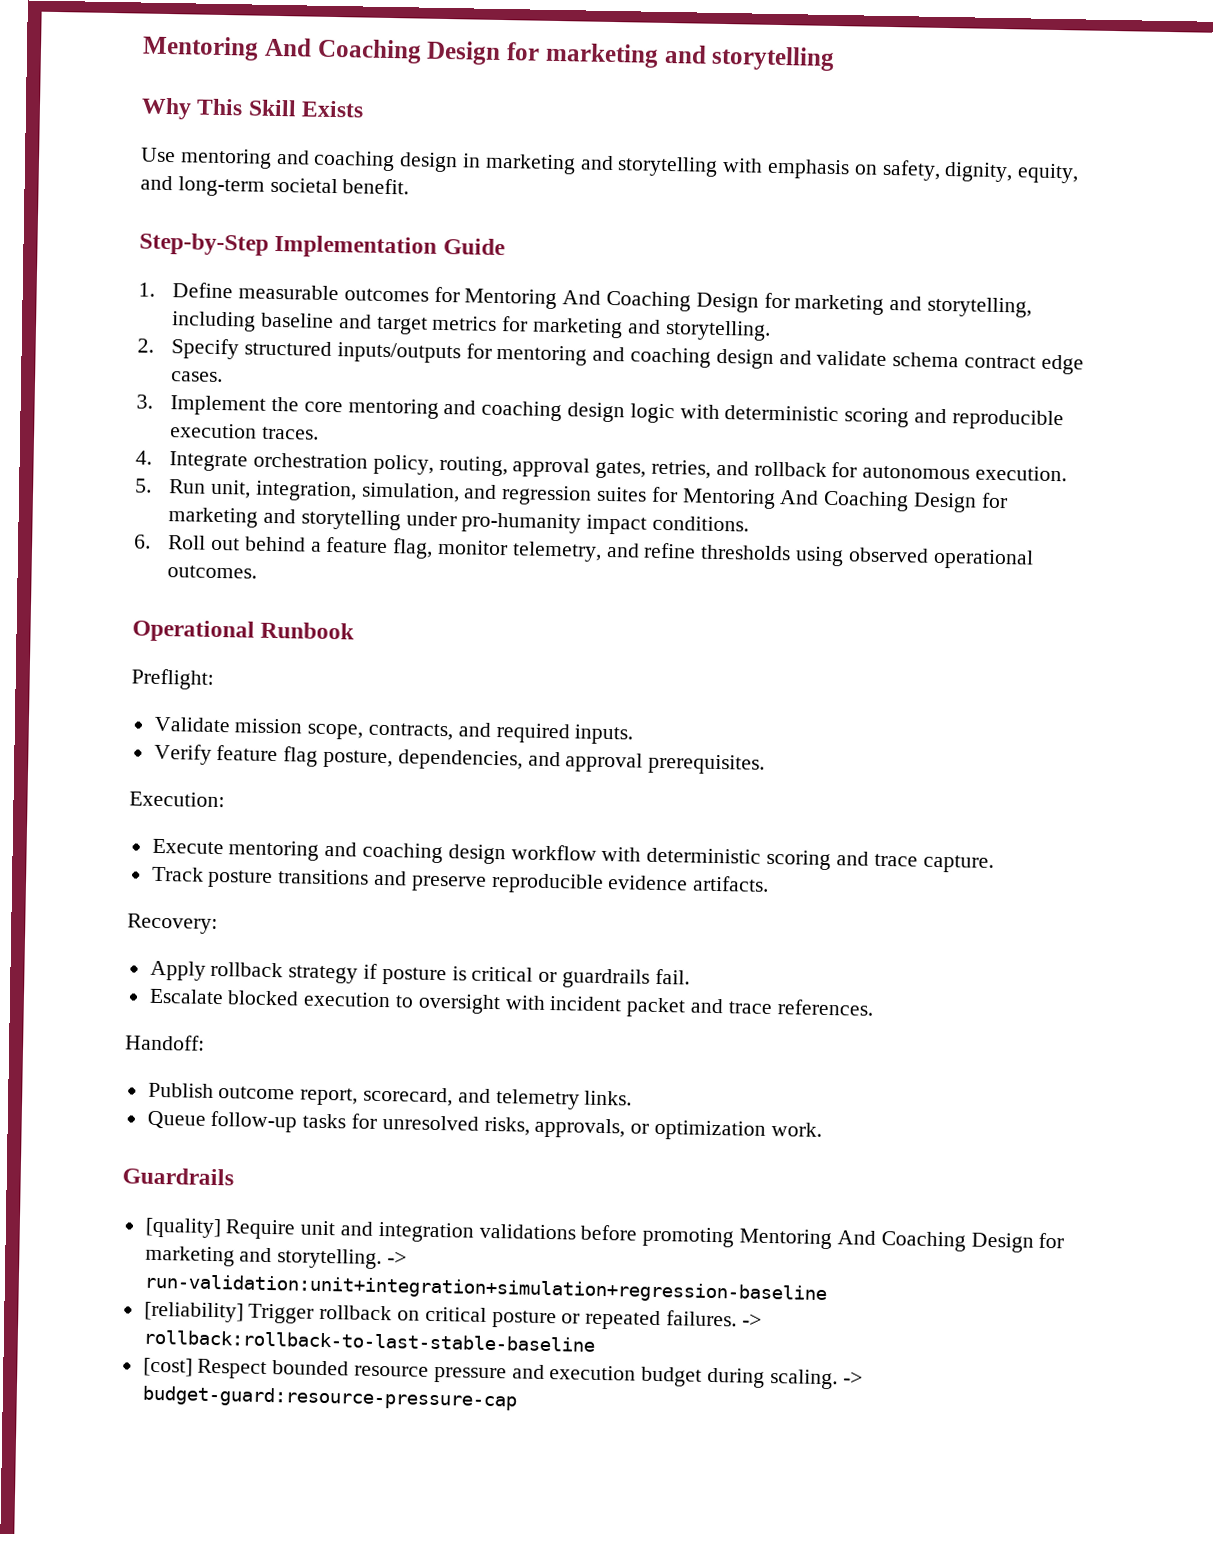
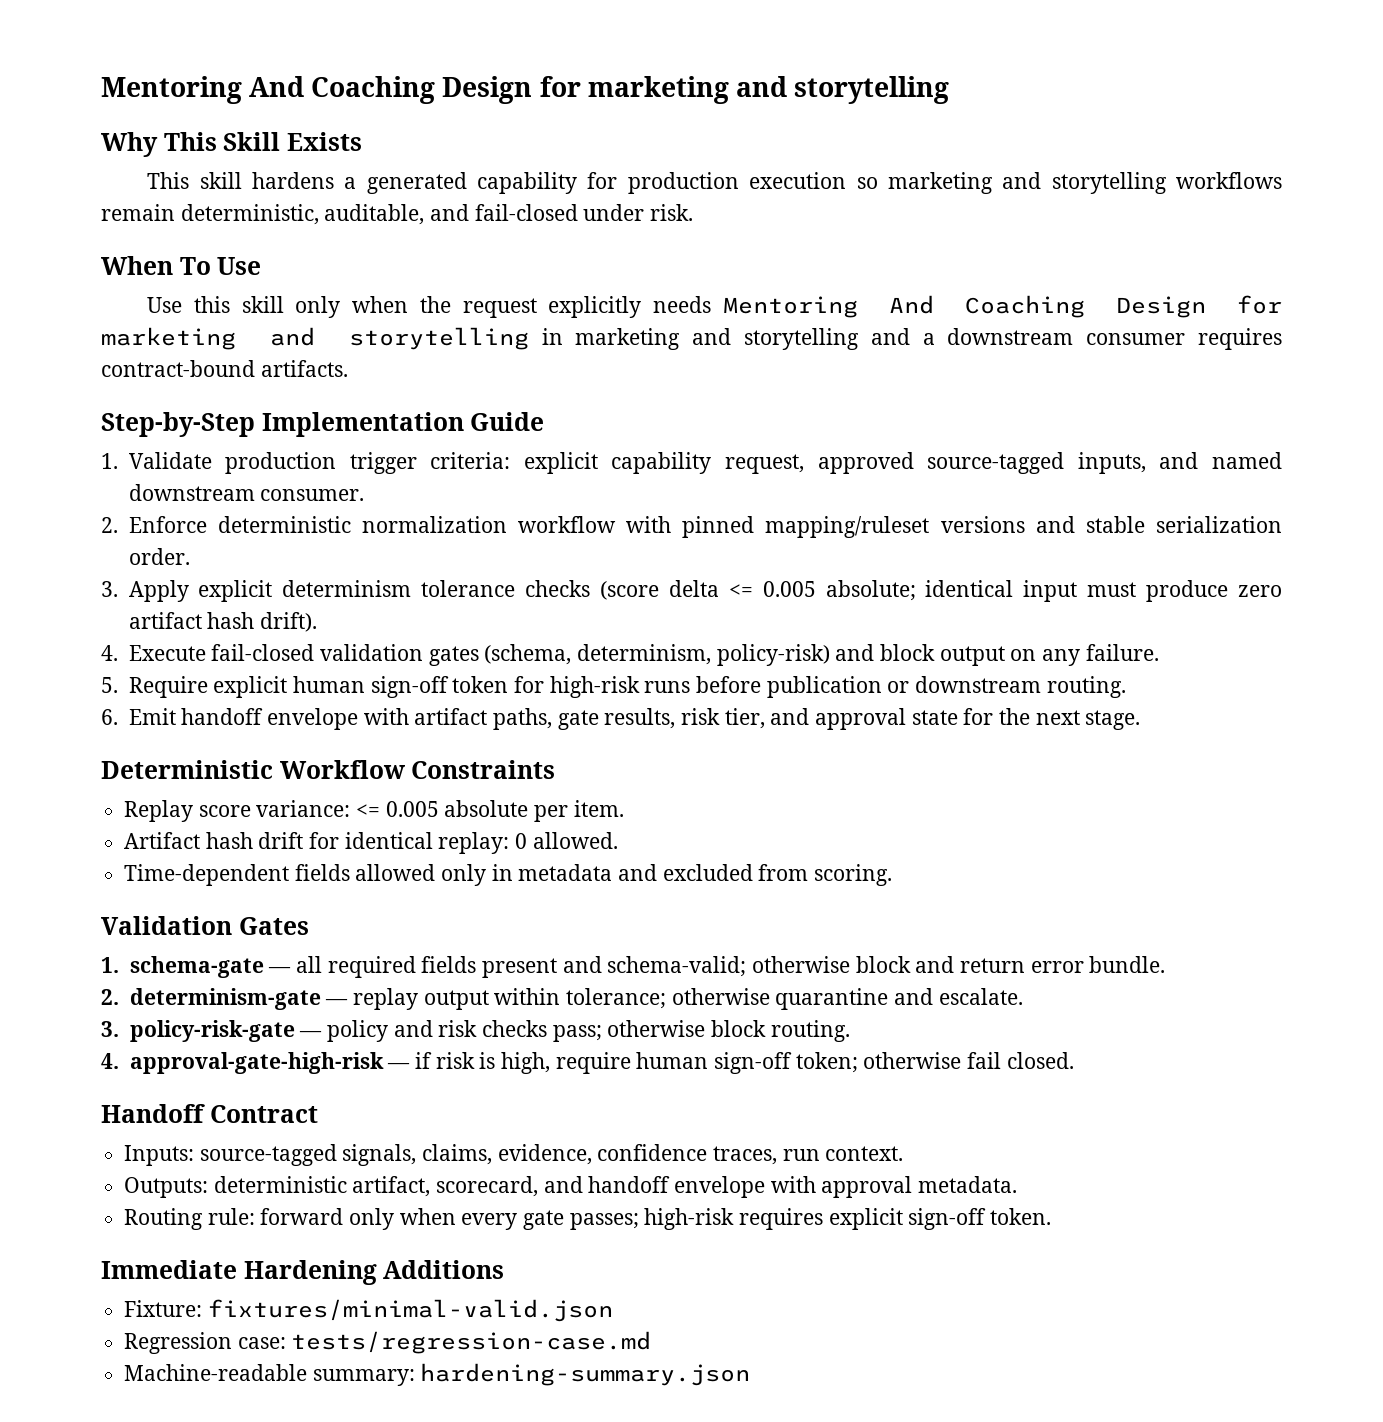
- Use mentoring and coaching design in marketing and storytelling with emphasis on safety, dignity, equity, and long-term societal benefit.
+ This skill hardens a generated capability for production execution so marketing and storytelling workflows remain deterministic, auditable, and fail-closed under risk.
+ When To Use
+ Use this skill only when the request explicitly needs Mentoring And Coaching Design for marketing and storytelling in marketing and storytelling and a downstream consumer requires contract-bound artifacts.
  Step-by-Step Implementation Guide
- 1. Define measurable outcomes for Mentoring And Coaching Design for marketing and storytelling, including baseline and target metrics for marketing and storytelling.
- 2. Specify structured inputs/outputs for mentoring and coaching design and validate schema contract edge cases.
- 3. Implement the core mentoring and coaching design logic with deterministic scoring and reproducible execution traces.
- 4. Integrate orchestration policy, routing, approval gates, retries, and rollback for autonomous execution.
- 5. Run unit, integration, simulation, and regression suites for Mentoring And Coaching Design for marketing and storytelling under pro-humanity impact conditions.
- 6. Roll out behind a feature flag, monitor telemetry, and refine thresholds using observed operational outcomes.
- Operational Runbook
- Preflight:
- Validate mission scope, contracts, and required inputs.
- Verify feature flag posture, dependencies, and approval prerequisites.
- Execution:
- Execute mentoring and coaching design workflow with deterministic scoring and trace capture.
- Track posture transitions and preserve reproducible evidence artifacts.
- Recovery:
- Apply rollback strategy if posture is critical or guardrails fail.
- Escalate blocked execution to oversight with incident packet and trace references.
- Handoff:
- Publish outcome report, scorecard, and telemetry links.
- Queue follow-up tasks for unresolved risks, approvals, or optimization work.
- Guardrails
- [quality] Require unit and integration validations before promoting Mentoring And Coaching Design for marketing and storytelling. -> run-validation:unit+integration+simulation+regression-baseline
- [reliability] Trigger rollback on critical posture or repeated failures. -> rollback:rollback-to-last-stable-baseline
- [cost] Respect bounded resource pressure and execution budget during scaling. -> budget-guard:resource-pressure-cap
+ 1. Validate production trigger criteria: explicit capability request, approved source-tagged inputs, and named downstream consumer.
+ 2. Enforce deterministic normalization workflow with pinned mapping/ruleset versions and stable serialization order.
+ 3. Apply explicit determinism tolerance checks (score delta <= 0.005 absolute; identical input must produce zero artifact hash drift).
+ 4. Execute fail-closed validation gates (schema, determinism, policy-risk) and block output on any failure.
+ 5. Require explicit human sign-off token for high-risk runs before publication or downstream routing.
+ 6. Emit handoff envelope with artifact paths, gate results, risk tier, and approval state for the next stage.
+ Deterministic Workflow Constraints
+ Replay score variance: <= 0.005 absolute per item.
+ Artifact hash drift for identical replay: 0 allowed.
+ Time-dependent fields allowed only in metadata and excluded from scoring.
+ Validation Gates
+ 1. schema-gate — all required fields present and schema-valid; otherwise block and return error bundle.
+ 2. determinism-gate — replay output within tolerance; otherwise quarantine and escalate.
+ 3. policy-risk-gate — policy and risk checks pass; otherwise block routing.
+ 4. approval-gate-high-risk — if risk is high, require human sign-off token; otherwise fail closed.
+ Handoff Contract
+ Inputs: source-tagged signals, claims, evidence, confidence traces, run context.
+ Outputs: deterministic artifact, scorecard, and handoff envelope with approval metadata.
+ Routing rule: forward only when every gate passes; high-risk requires explicit sign-off token.
+ Immediate Hardening Additions
+ Fixture: fixtures/minimal-valid.json
+ Regression case: tests/regression-case.md
+ Machine-readable summary: hardening-summary.json

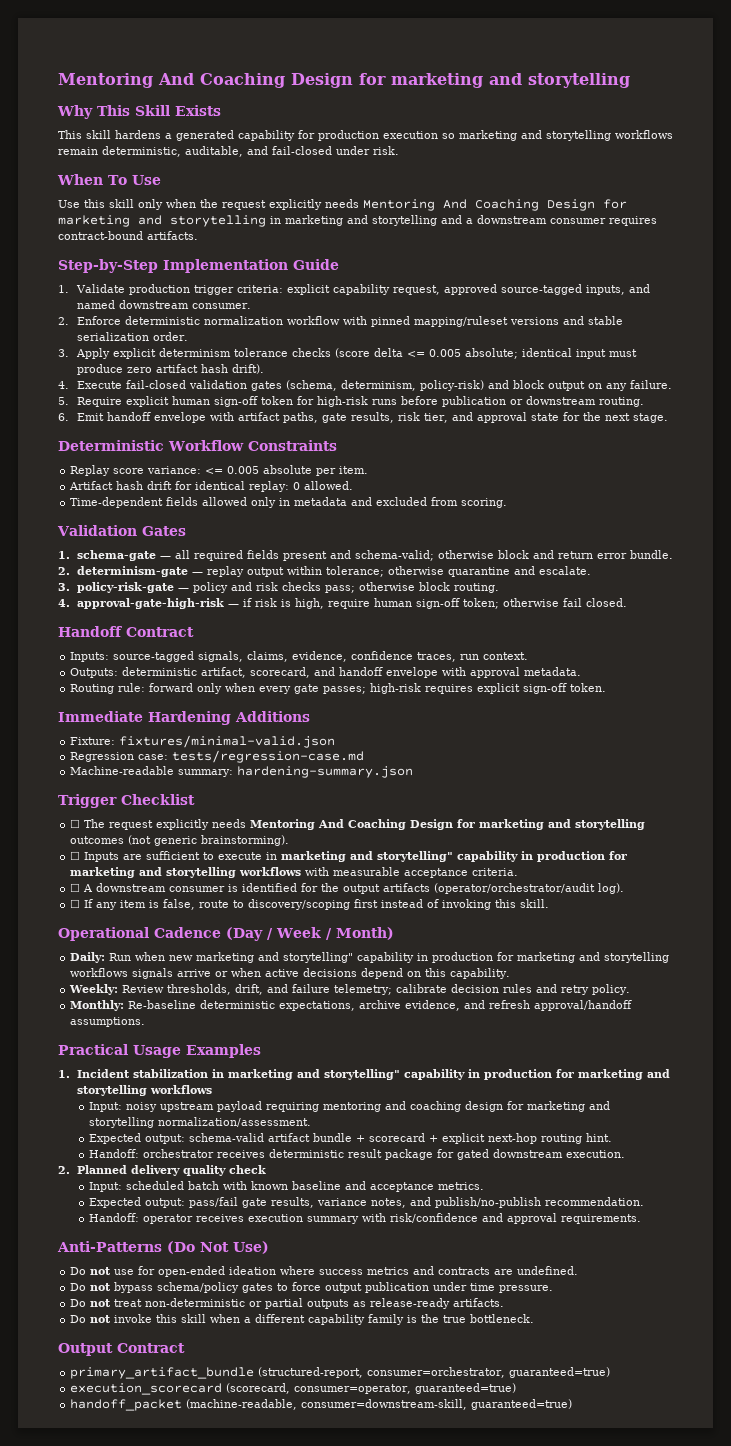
+ Trigger Checklist
+ ☐ The request explicitly needs Mentoring And Coaching Design for marketing and storytelling outcomes (not generic brainstorming).
+ ☐ Inputs are sufficient to execute in marketing and storytelling" capability in production for marketing and storytelling workflows with measurable acceptance criteria.
+ ☐ A downstream consumer is identified for the output artifacts (operator/orchestrator/audit log).
+ ☐ If any item is false, route to discovery/scoping first instead of invoking this skill.
+ Operational Cadence (Day / Week / Month)
+ Daily: Run when new marketing and storytelling" capability in production for marketing and storytelling workflows signals arrive or when active decisions depend on this capability.
+ Weekly: Review thresholds, drift, and failure telemetry; calibrate decision rules and retry policy.
+ Monthly: Re-baseline deterministic expectations, archive evidence, and refresh approval/handoff assumptions.
+ Practical Usage Examples
+ 1. Incident stabilization in marketing and storytelling" capability in production for marketing and storytelling workflows
+ Input: noisy upstream payload requiring mentoring and coaching design for marketing and storytelling normalization/assessment.
+ Expected output: schema-valid artifact bundle + scorecard + explicit next-hop routing hint.
+ Handoff: orchestrator receives deterministic result package for gated downstream execution.
+ 2. Planned delivery quality check
+ Input: scheduled batch with known baseline and acceptance metrics.
+ Expected output: pass/fail gate results, variance notes, and publish/no-publish recommendation.
+ Handoff: operator receives execution summary with risk/confidence and approval requirements.
+ Anti-Patterns (Do Not Use)
+ Do not use for open-ended ideation where success metrics and contracts are undefined.
+ Do not bypass schema/policy gates to force output publication under time pressure.
+ Do not treat non-deterministic or partial outputs as release-ready artifacts.
+ Do not invoke this skill when a different capability family is the true bottleneck.
+ Output Contract
+ primary_artifact_bundle (structured-report, consumer=orchestrator, guaranteed=true)
+ execution_scorecard (scorecard, consumer=operator, guaranteed=true)
+ handoff_packet (machine-readable, consumer=downstream-skill, guaranteed=true)

